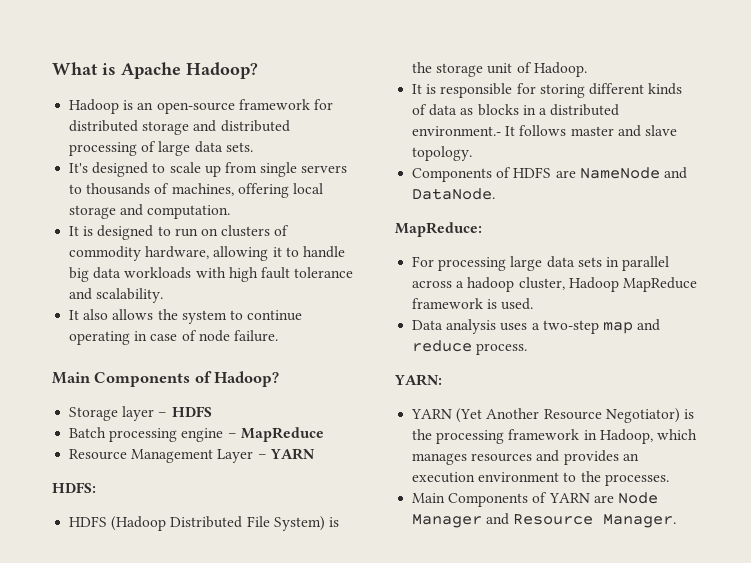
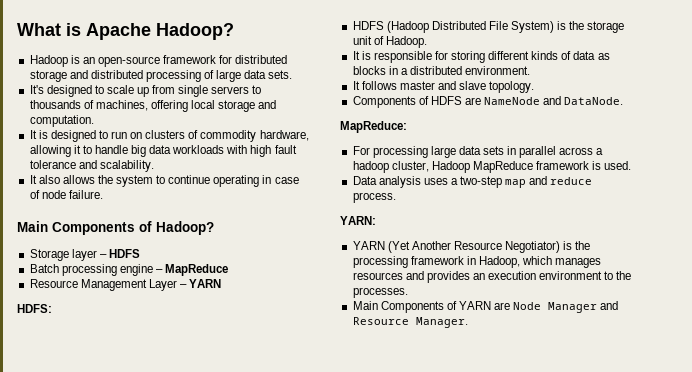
- It is responsible for storing different kinds of data as blocks in a distributed environment.- It follows master and slave topology.
+ It is responsible for storing different kinds of data as blocks in a distributed environment.
+ It follows master and slave topology.

